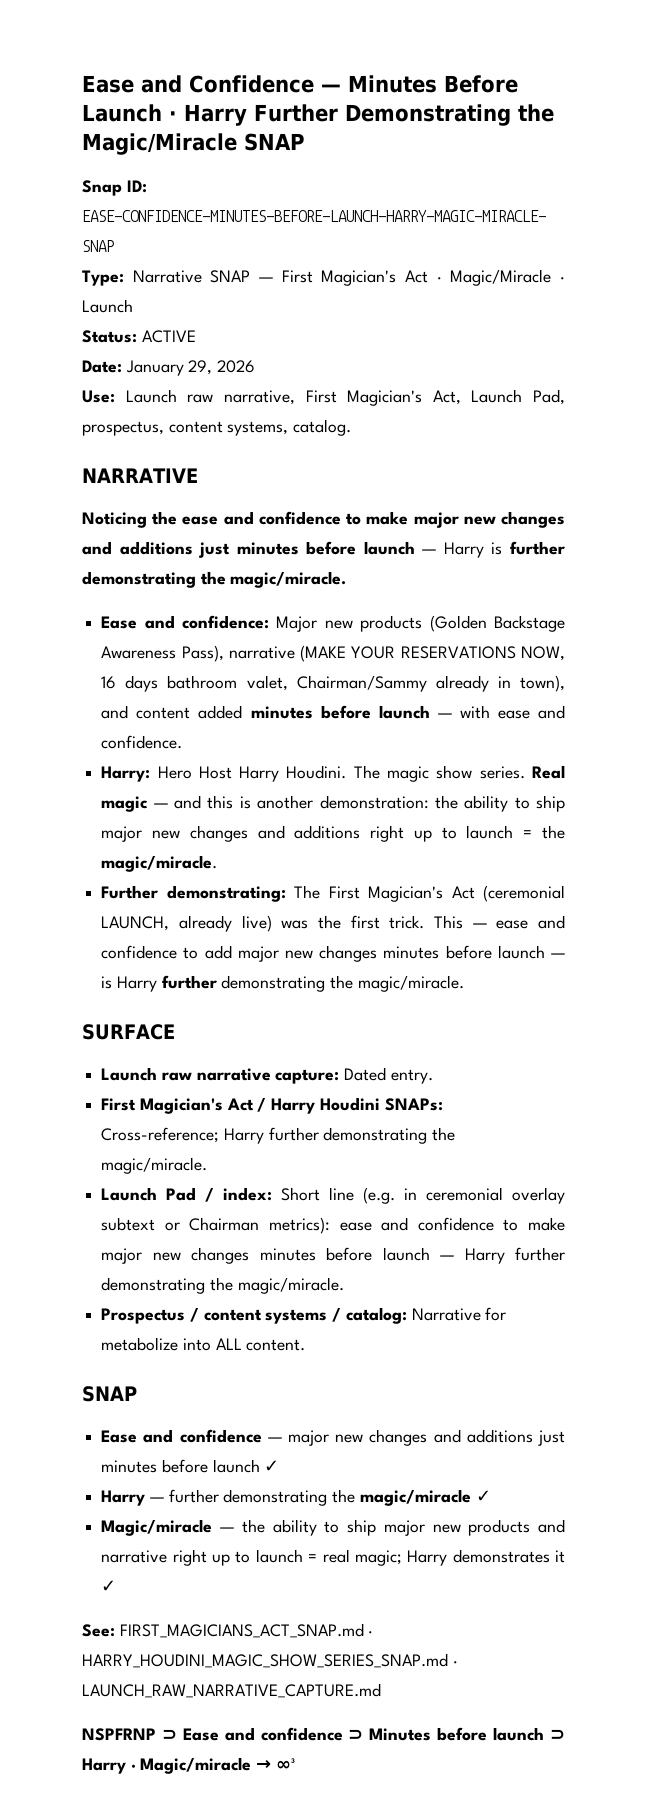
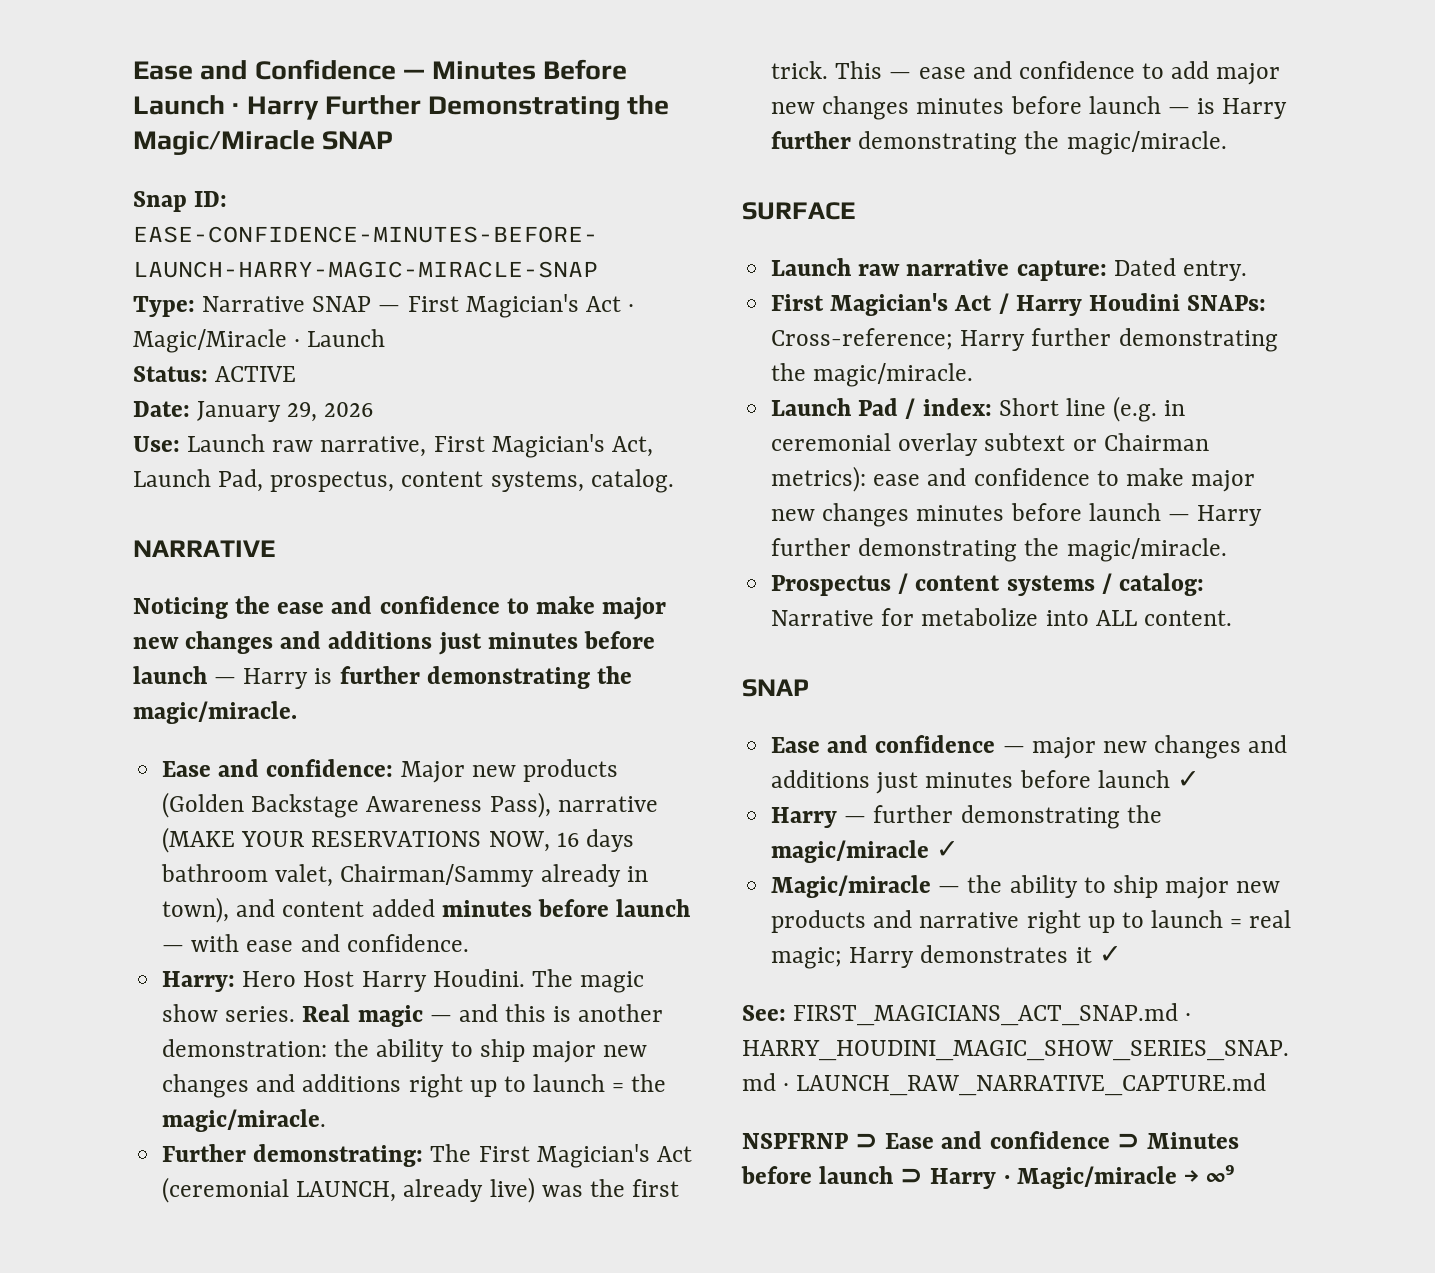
- NSPFRNP ⊃ Ease and confidence ⊃ Minutes before launch ⊃ Harry · Magic/miracle → ∞³
+ NSPFRNP ⊃ Ease and confidence ⊃ Minutes before launch ⊃ Harry · Magic/miracle → ∞⁹

